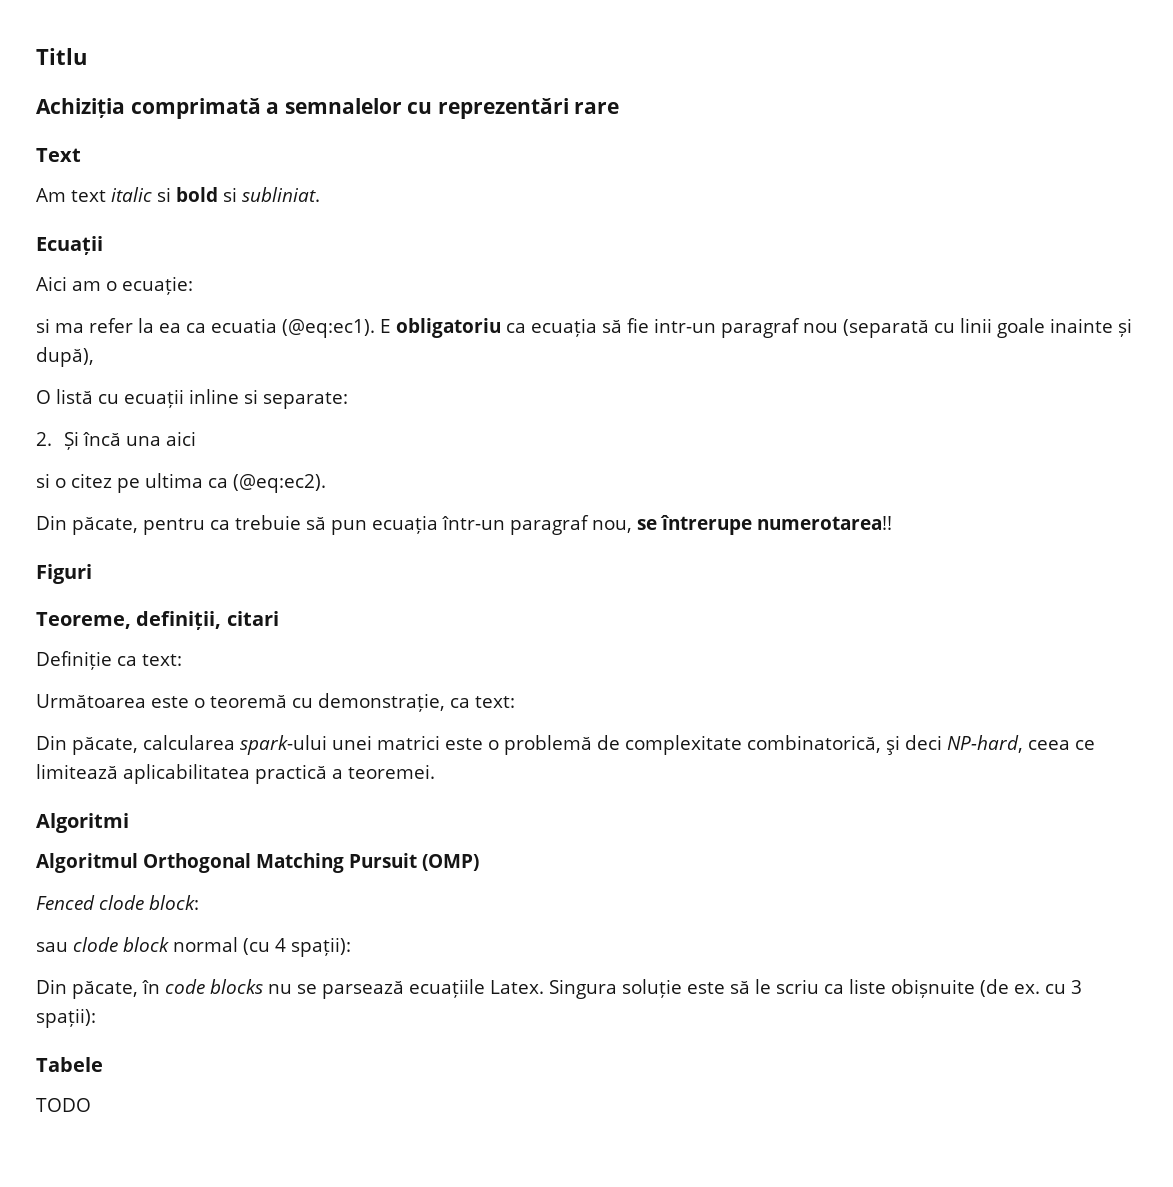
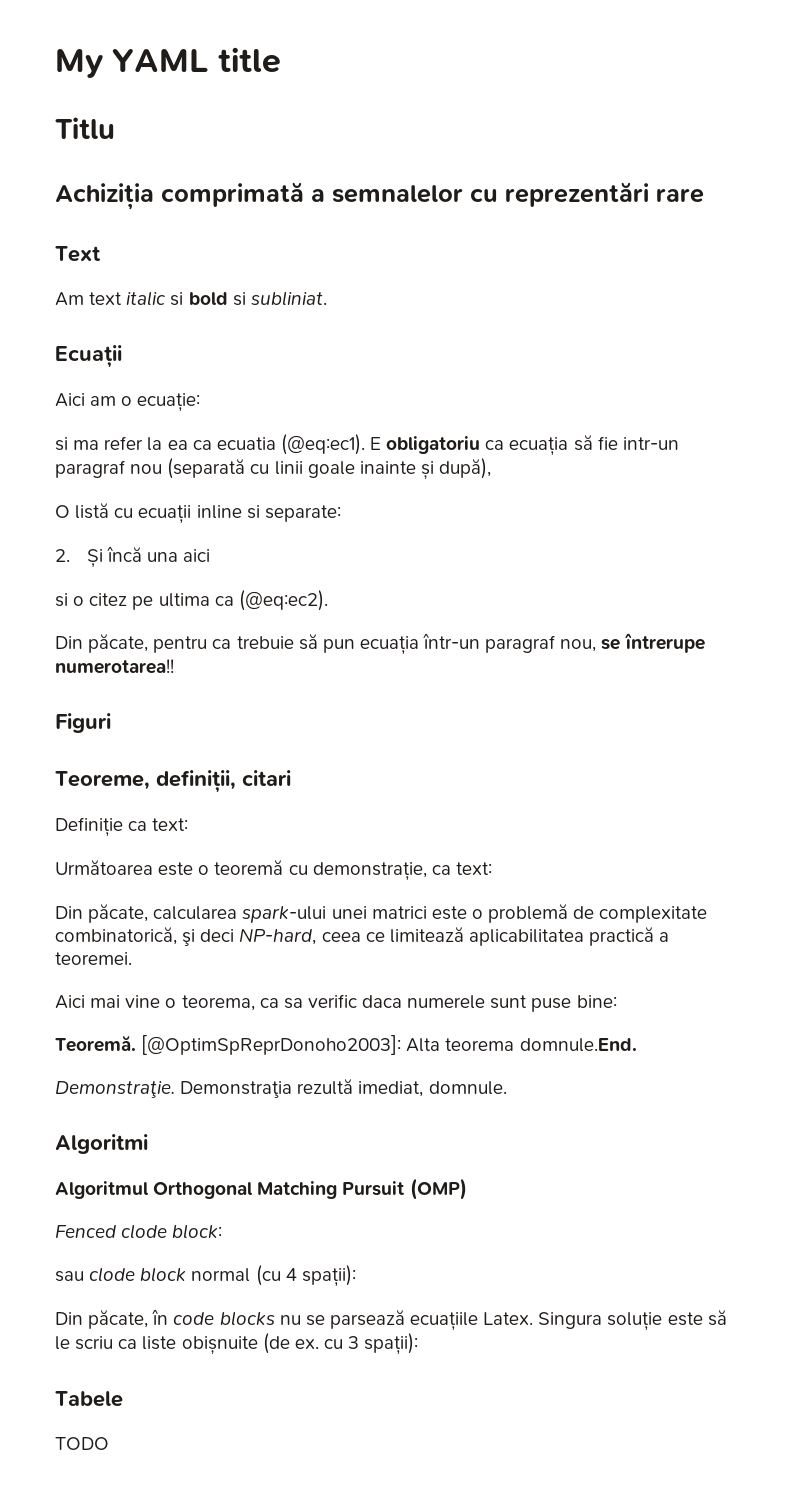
+ My YAML title
+ Aici mai vine o teorema, ca sa verific daca numerele sunt puse bine:
+ Teoremă. [@OptimSpReprDonoho2003]: Alta teorema domnule.End.
+ Demonstraţie. Demonstraţia rezultă imediat, domnule.

